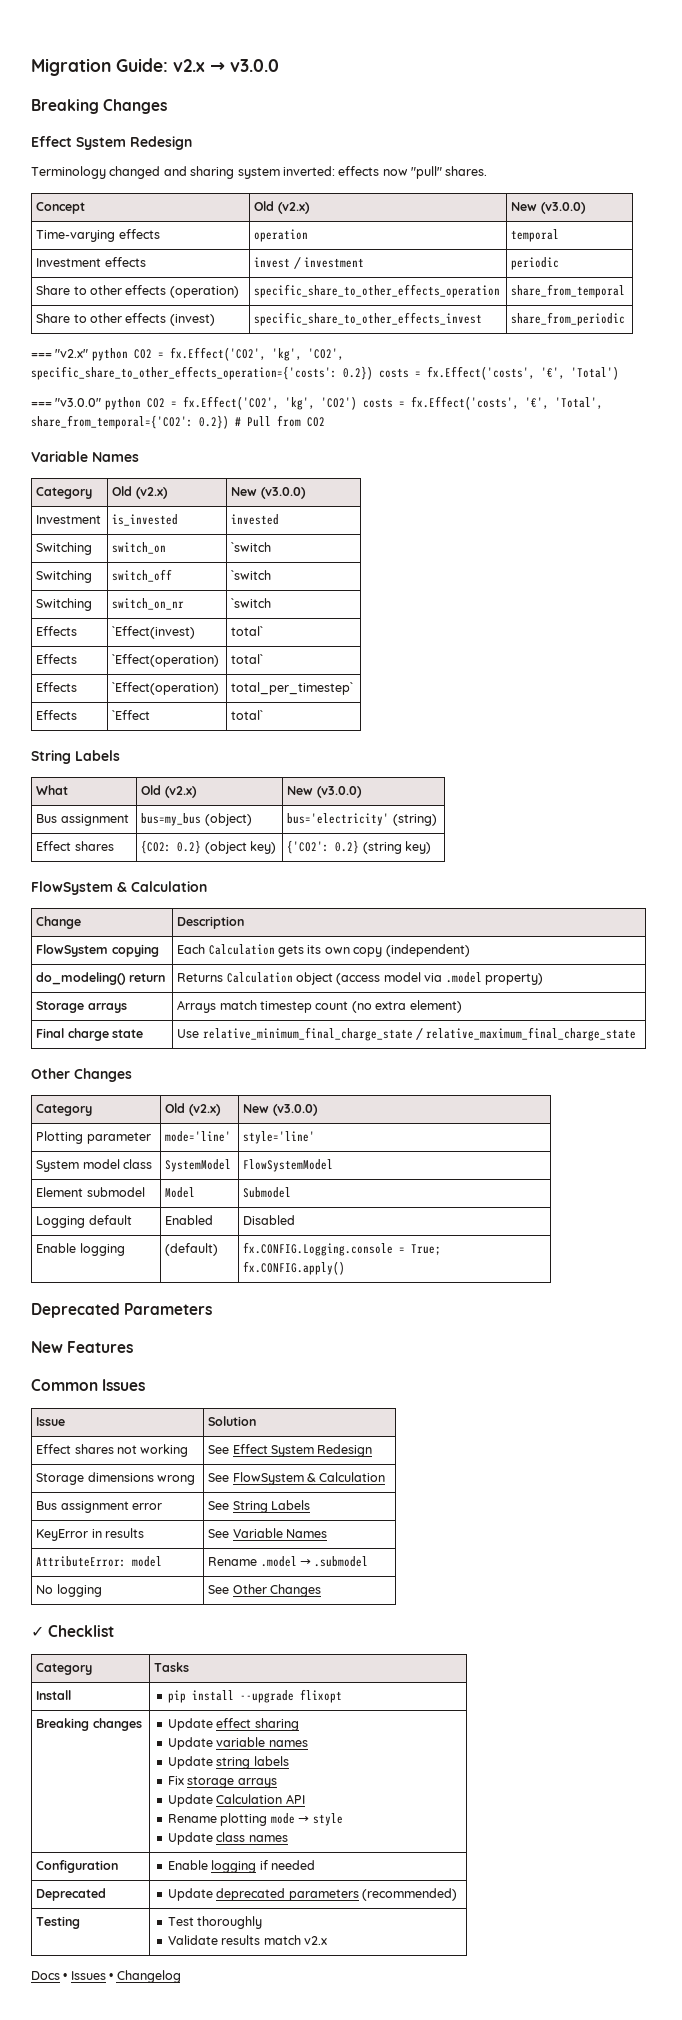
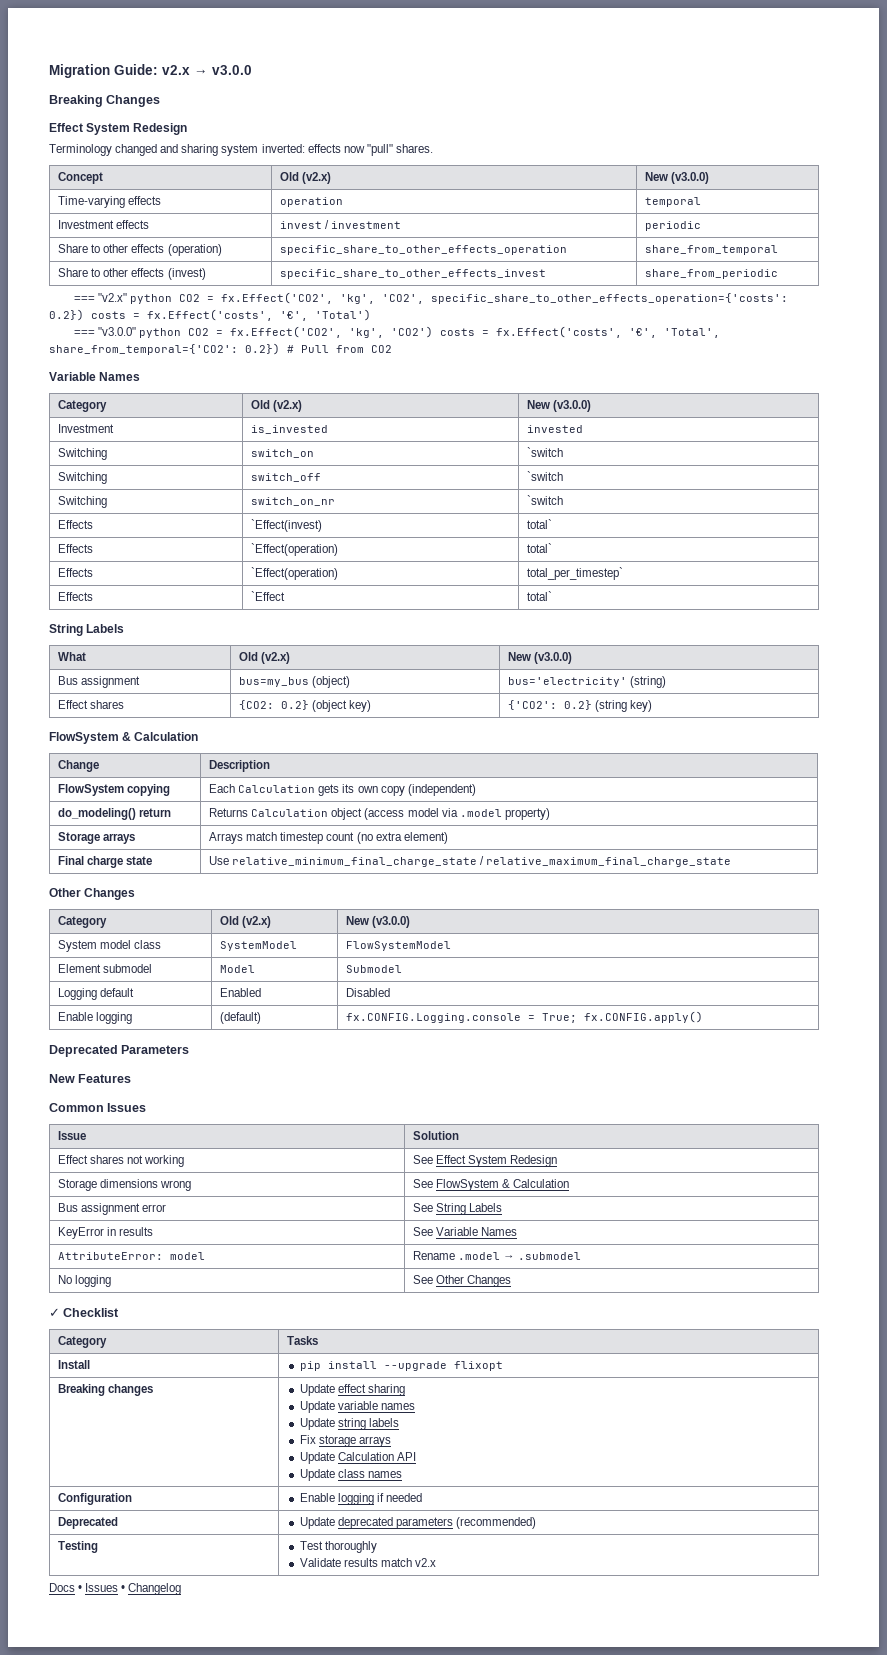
- Plotting parameter | mode='line' | style='line'
  Breaking changes | Update effect sharing
  Update variable names
  Update string labels
  Fix storage arrays
  Update Calculation API
- Rename plotting mode → style

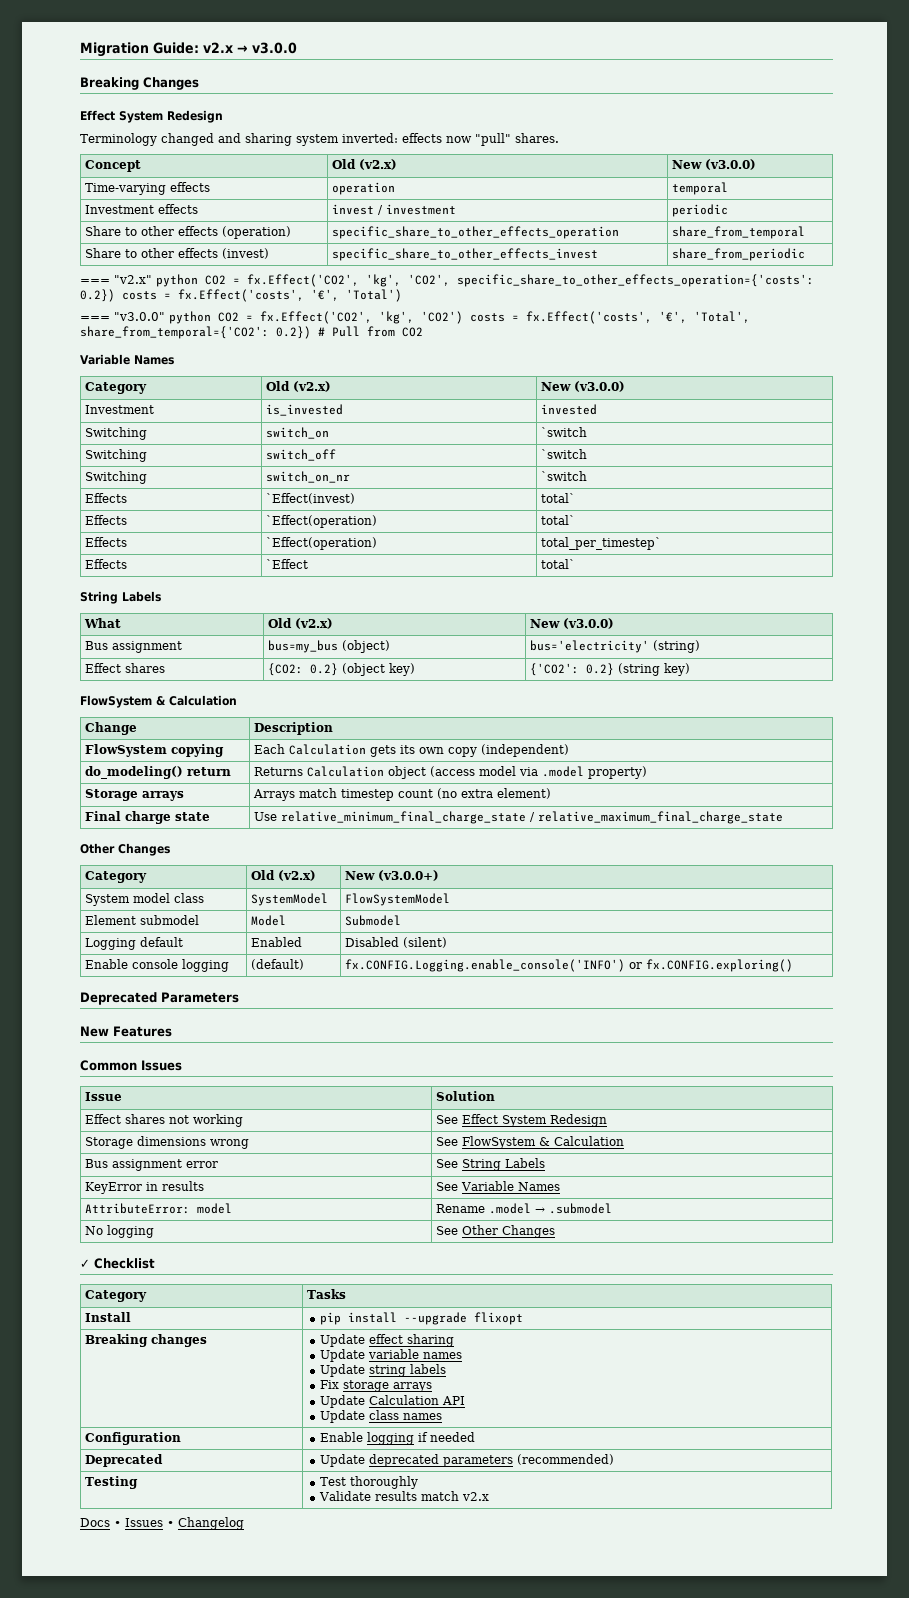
  Final charge state | Use relative_minimum_final_charge_state / relative_maximum_final_charge_state
  Other Changes
- Category | Old (v2.x) | New (v3.0.0)
+ Category | Old (v2.x) | New (v3.0.0+)
- Logging default | Enabled | Disabled
- Enable logging | (default) | fx.CONFIG.Logging.console = True; fx.CONFIG.apply()
+ Logging default | Enabled | Disabled (silent)
+ Enable console logging | (default) | fx.CONFIG.Logging.enable_console('INFO') or fx.CONFIG.exploring()

